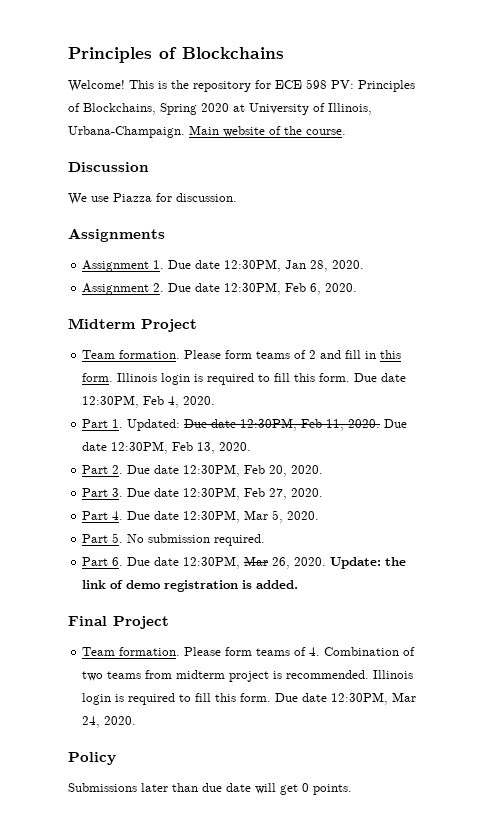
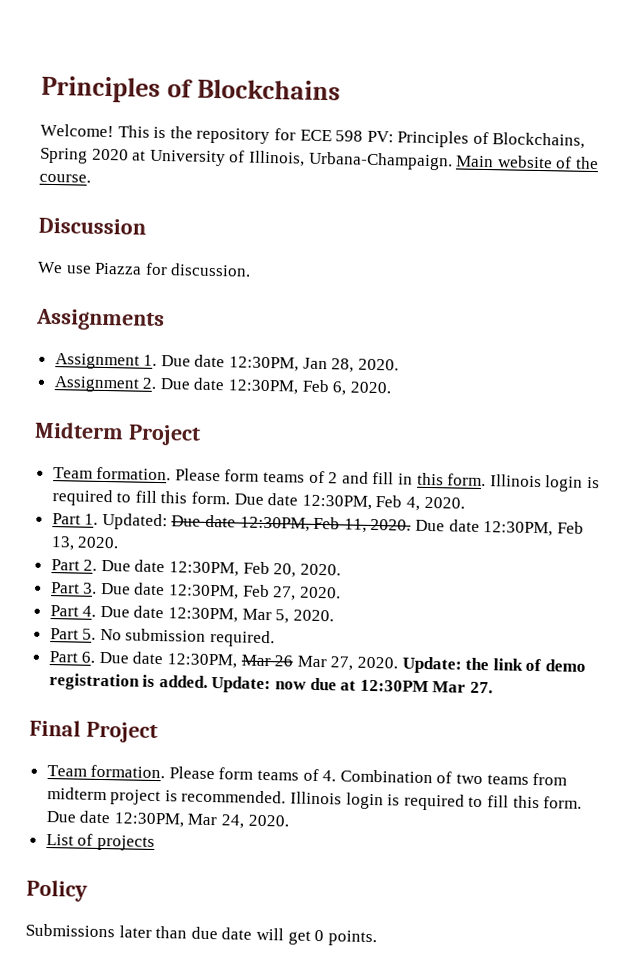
- Part 6. Due date 12:30PM, Mar 26, 2020.
+ Part 6. Due date 12:30PM, Mar 26 Mar 27, 2020.
+ Update: now due at 12:30PM Mar 27.
+ List of projects

